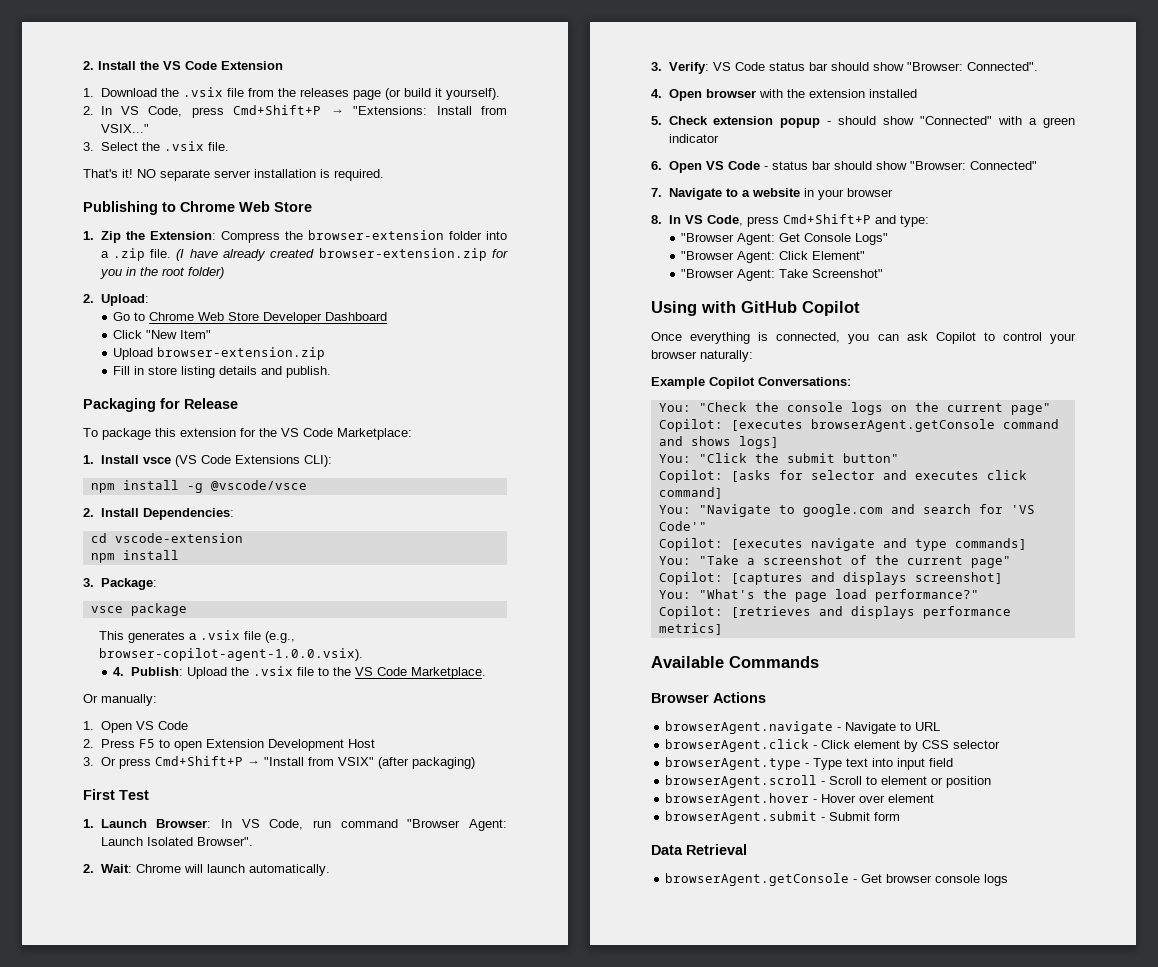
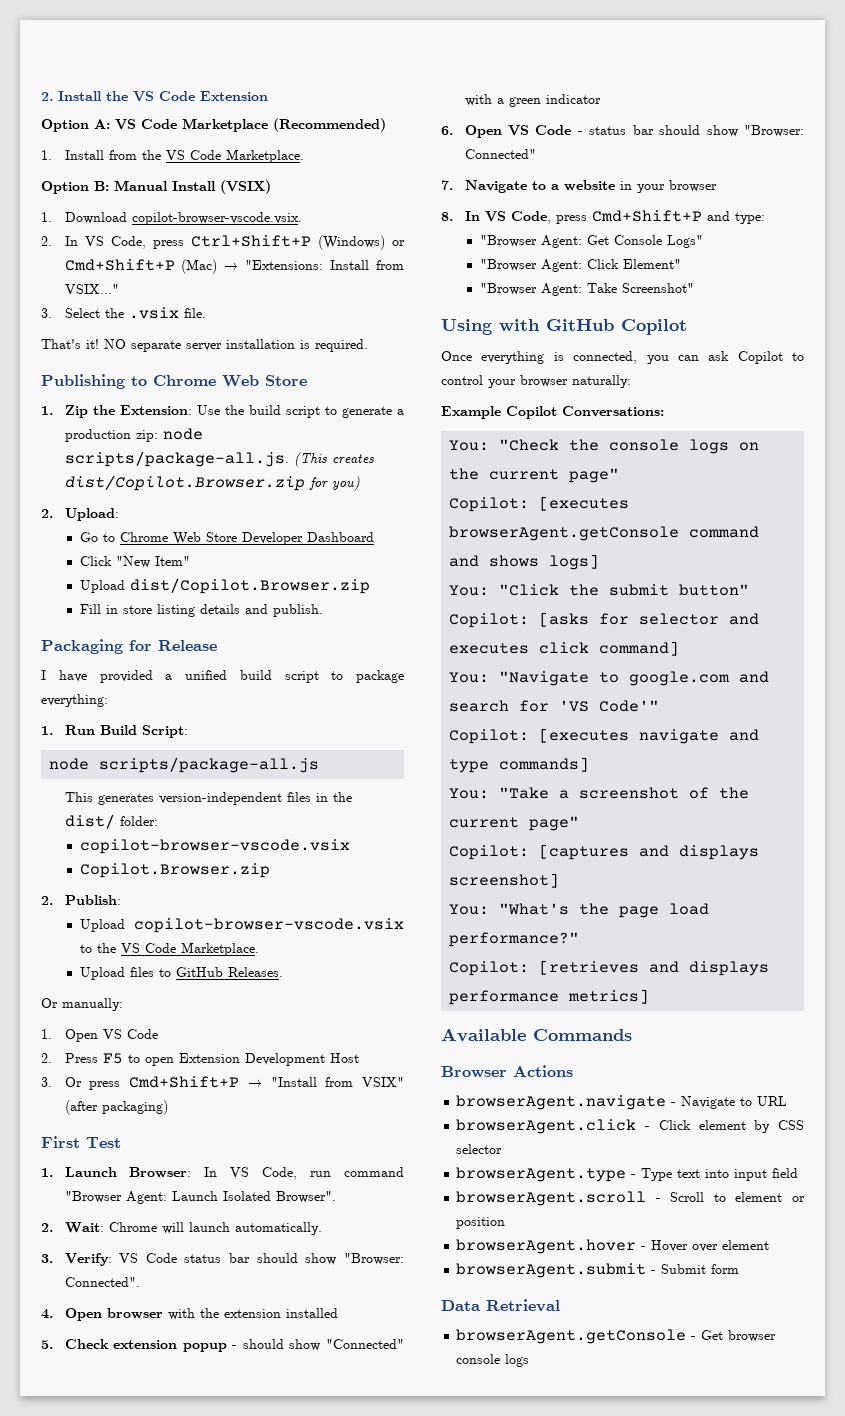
- 1. Download the .vsix file from the releases page (or build it yourself).
+ Option A: VS Code Marketplace (Recommended)
+ 1. Install from the VS Code Marketplace.
+ Option B: Manual Install (VSIX)
+ 1. Download copilot-browser-vscode.vsix.
- 2. In VS Code, press Cmd+Shift+P → "Extensions: Install from VSIX..."
+ 2. In VS Code, press Ctrl+Shift+P (Windows) or Cmd+Shift+P (Mac) → "Extensions: Install from VSIX..."
- 1. Zip the Extension: Compress the browser-extension folder into a .zip file. (I have already created browser-extension.zip for you in the root folder)
+ 1. Zip the Extension: Use the build script to generate a production zip: node scripts/package-all.js. (This creates dist/Copilot.Browser.zip for you)
- Upload browser-extension.zip
+ Upload dist/Copilot.Browser.zip
- To package this extension for the VS Code Marketplace:
- 1. Install vsce (VS Code Extensions CLI):
- npm install -g @vscode/vsce
- 2. Install Dependencies:
- cd vscode-extension
- npm install
- 3. Package:
- vsce package
- This generates a .vsix file (e.g., browser-copilot-agent-1.0.0.vsix).
- 4. Publish: Upload the .vsix file to the VS Code Marketplace.
+ I have provided a unified build script to package everything:
+ 1. Run Build Script:
+ node scripts/package-all.js
+ This generates version-independent files in the dist/ folder:
+ copilot-browser-vscode.vsix
+ Copilot.Browser.zip
+ 2. Publish:
+ Upload copilot-browser-vscode.vsix to the VS Code Marketplace.
+ Upload files to GitHub Releases.

